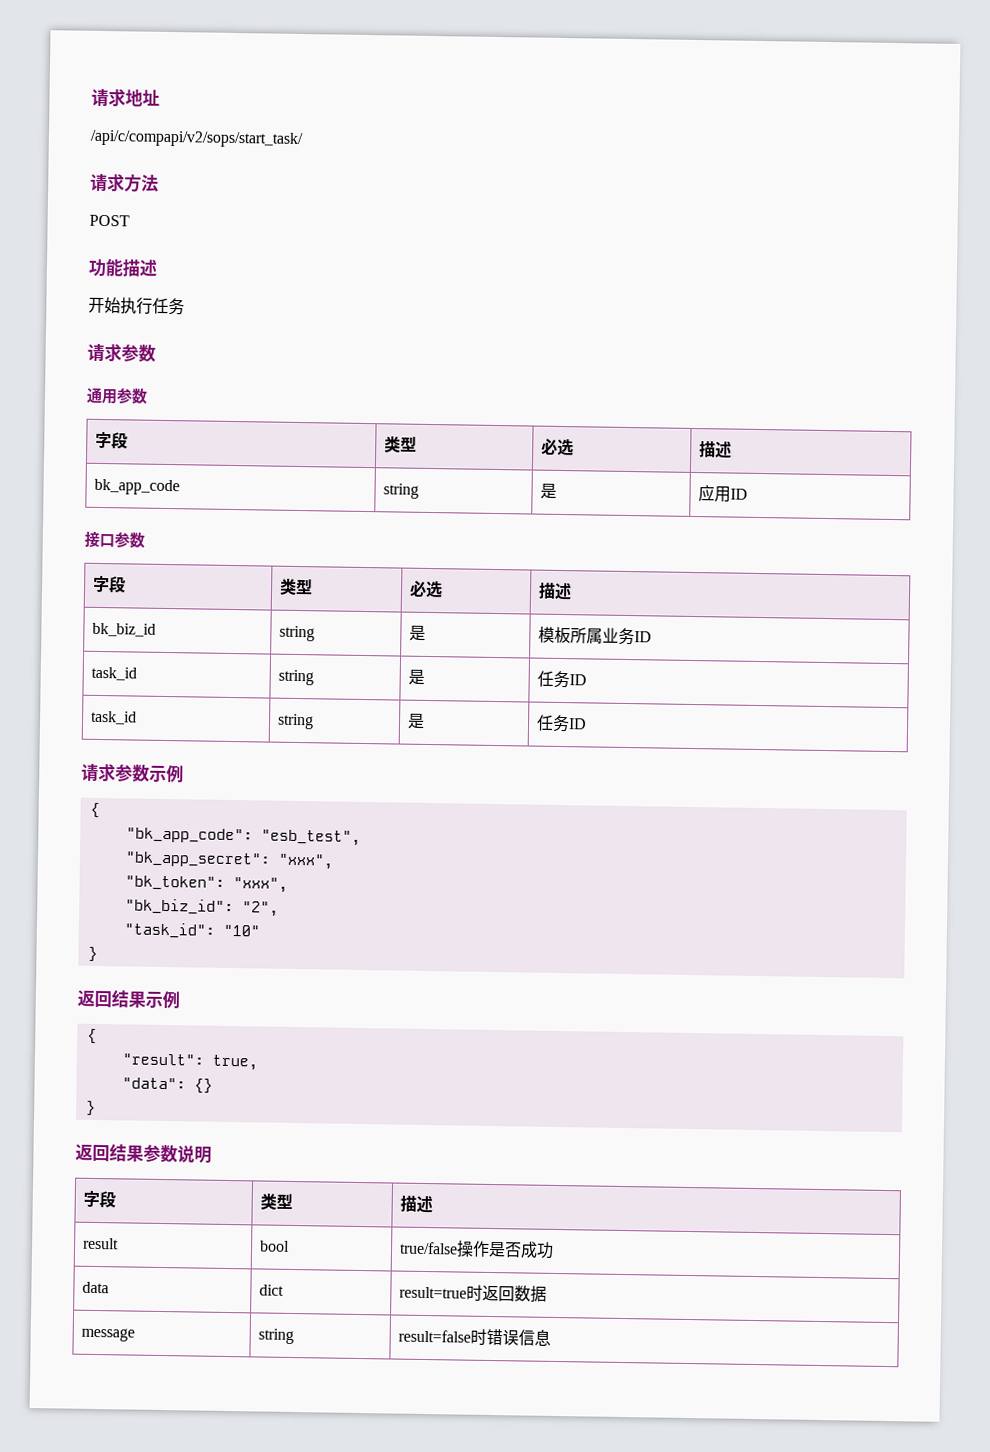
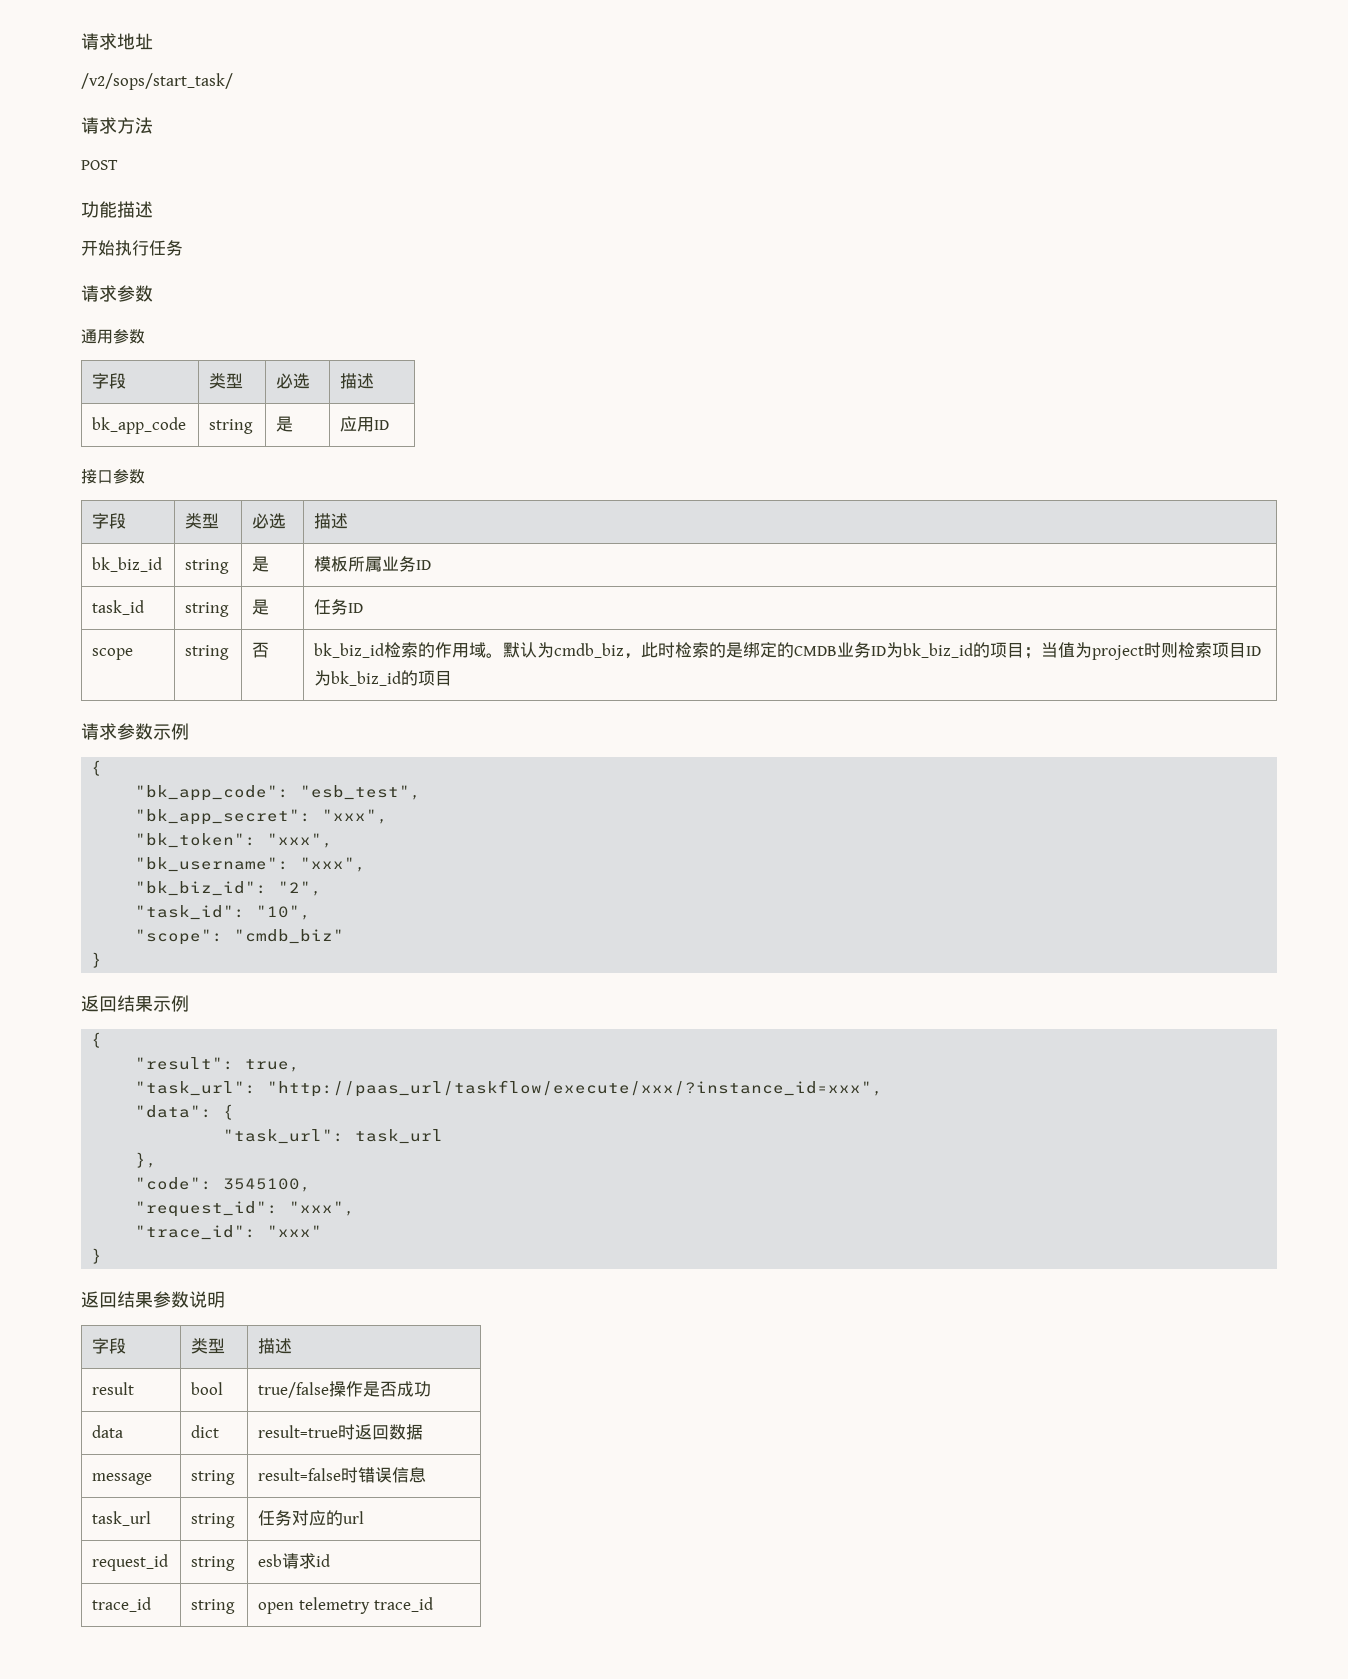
- /api/c/compapi/v2/sops/start_task/
+ /v2/sops/start_task/
  bk_biz_id | string | 是 | 模板所属业务ID
  task_id | string | 是 | 任务ID
- task_id | string | 是 | 任务ID
+ scope | string | 否 | bk_biz_id检索的作用域。默认为cmdb_biz，此时检索的是绑定的CMDB业务ID为bk_biz_id的项目；当值为project时则检索项目ID为bk_biz_id的项目
+ "bk_username": "xxx",
- "task_id": "10"
+ "task_id": "10",
+ "scope": "cmdb_biz"
+ "task_url": "http://paas_url/taskflow/execute/xxx/?instance_id=xxx",
- "data": {}
+ "data": {
+ "task_url": task_url
+ },
+ "code": 3545100,
+ "request_id": "xxx",
+ "trace_id": "xxx"
+ task_url | string | 任务对应的url
+ request_id | string | esb请求id
+ trace_id | string | open telemetry trace_id

